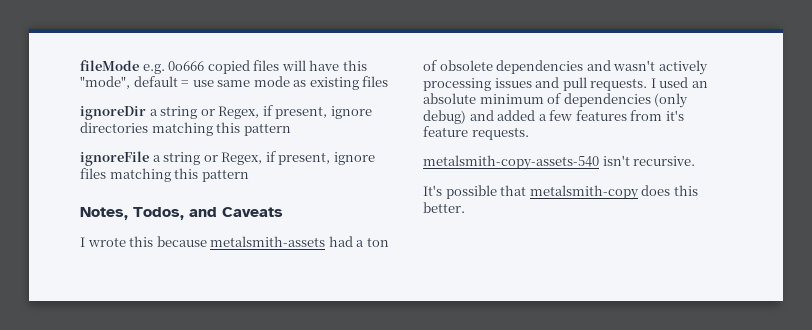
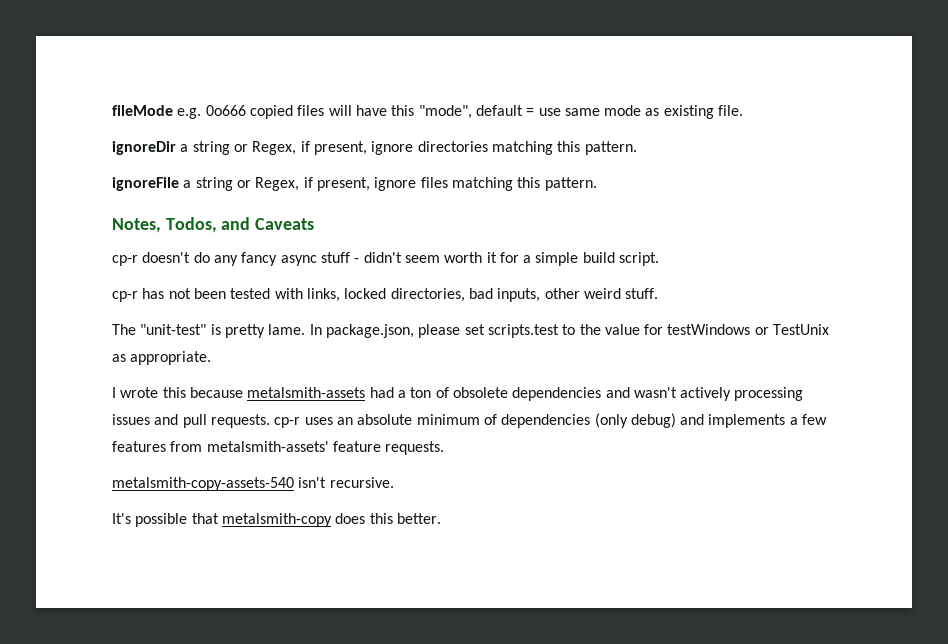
- fileMode e.g. 0o666 copied files will have this "mode", default = use same mode as existing files
+ fileMode e.g. 0o666 copied files will have this "mode", default = use same mode as existing file.
- ignoreDir a string or Regex, if present, ignore directories matching this pattern
+ ignoreDir a string or Regex, if present, ignore directories matching this pattern.
- ignoreFile a string or Regex, if present, ignore files matching this pattern
+ ignoreFile a string or Regex, if present, ignore files matching this pattern.
+ cp-r doesn't do any fancy async stuff - didn't seem worth it for a simple build script.
+ cp-r has not been tested with links, locked directories, bad inputs, other weird stuff.
+ The "unit-test" is pretty lame. In package.json, please set scripts.test to the value for testWindows or TestUnix as appropriate.
- I wrote this because metalsmith-assets had a ton of obsolete dependencies and wasn't actively processing issues and pull requests. I used an absolute minimum of dependencies (only debug) and added a few features from it's feature requests.
+ I wrote this because metalsmith-assets had a ton of obsolete dependencies and wasn't actively processing issues and pull requests. cp-r uses an absolute minimum of dependencies (only debug) and implements a few features from metalsmith-assets' feature requests.

